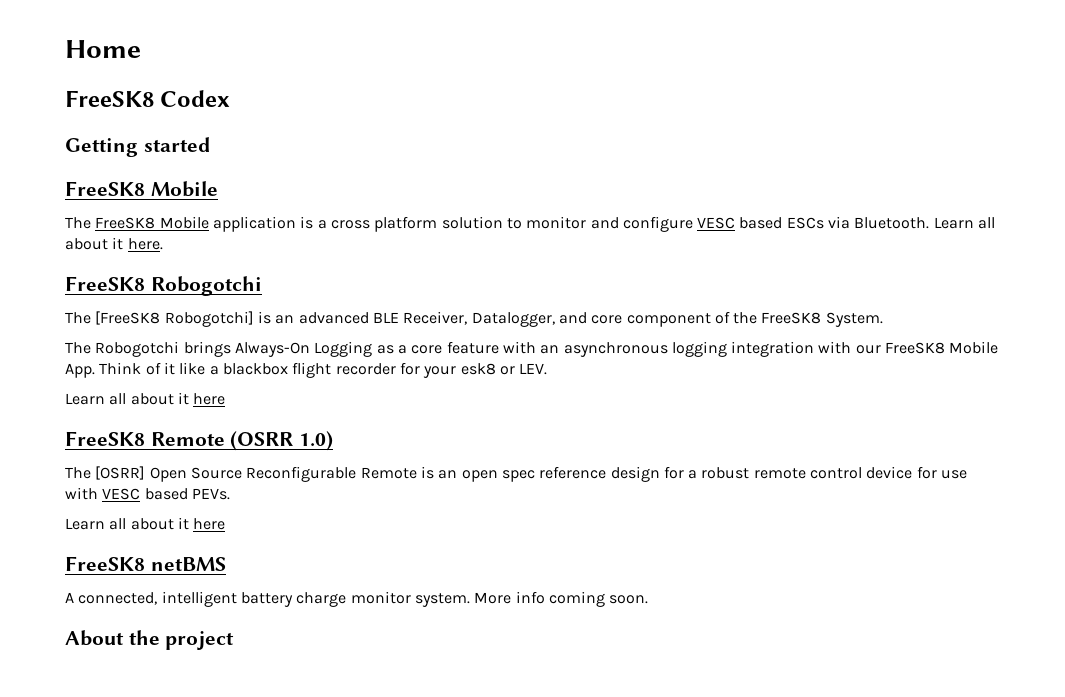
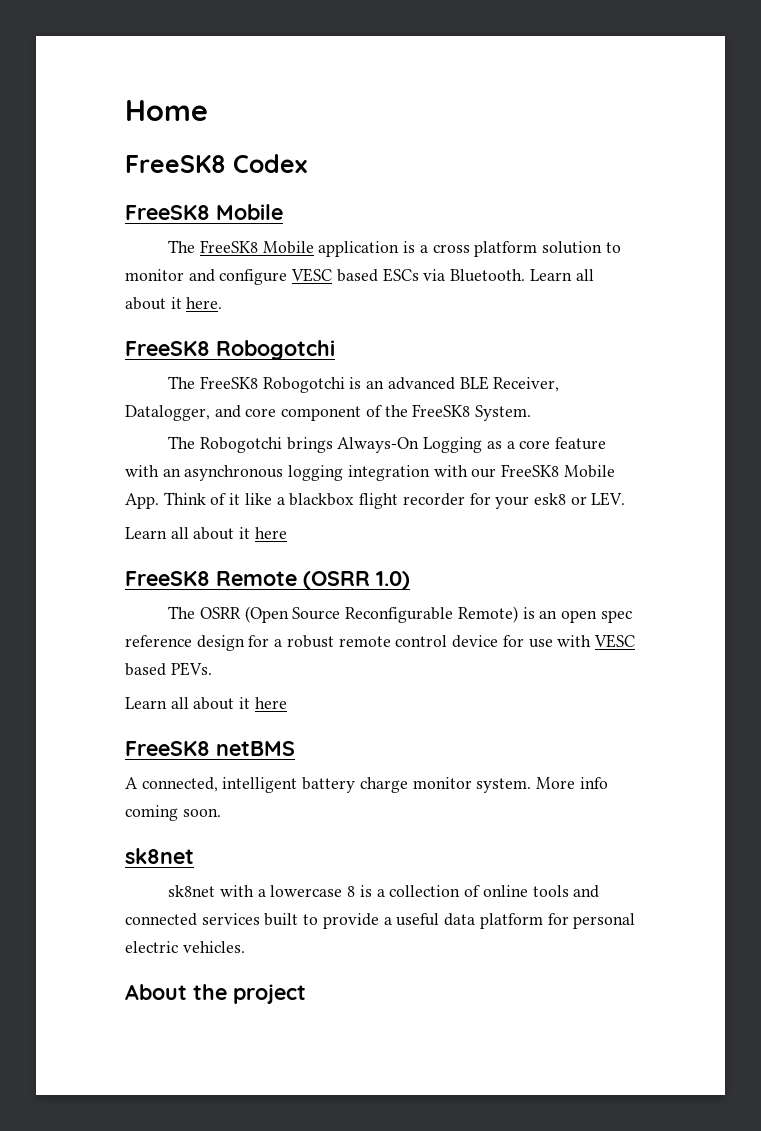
- Getting started
- The [FreeSK8 Robogotchi] is an advanced BLE Receiver, Datalogger, and core component of the FreeSK8 System.
+ The FreeSK8 Robogotchi is an advanced BLE Receiver, Datalogger, and core component of the FreeSK8 System.
- The [OSRR] Open Source Reconfigurable Remote is an open spec reference design for a robust remote control device for use with VESC based PEVs.
+ The OSRR (Open Source Reconfigurable Remote) is an open spec reference design for a robust remote control device for use with VESC based PEVs.
  More info coming soon.
+ sk8net
+ sk8net with a lowercase 8 is a collection of online tools and connected services built to provide a useful data platform for personal electric vehicles.

